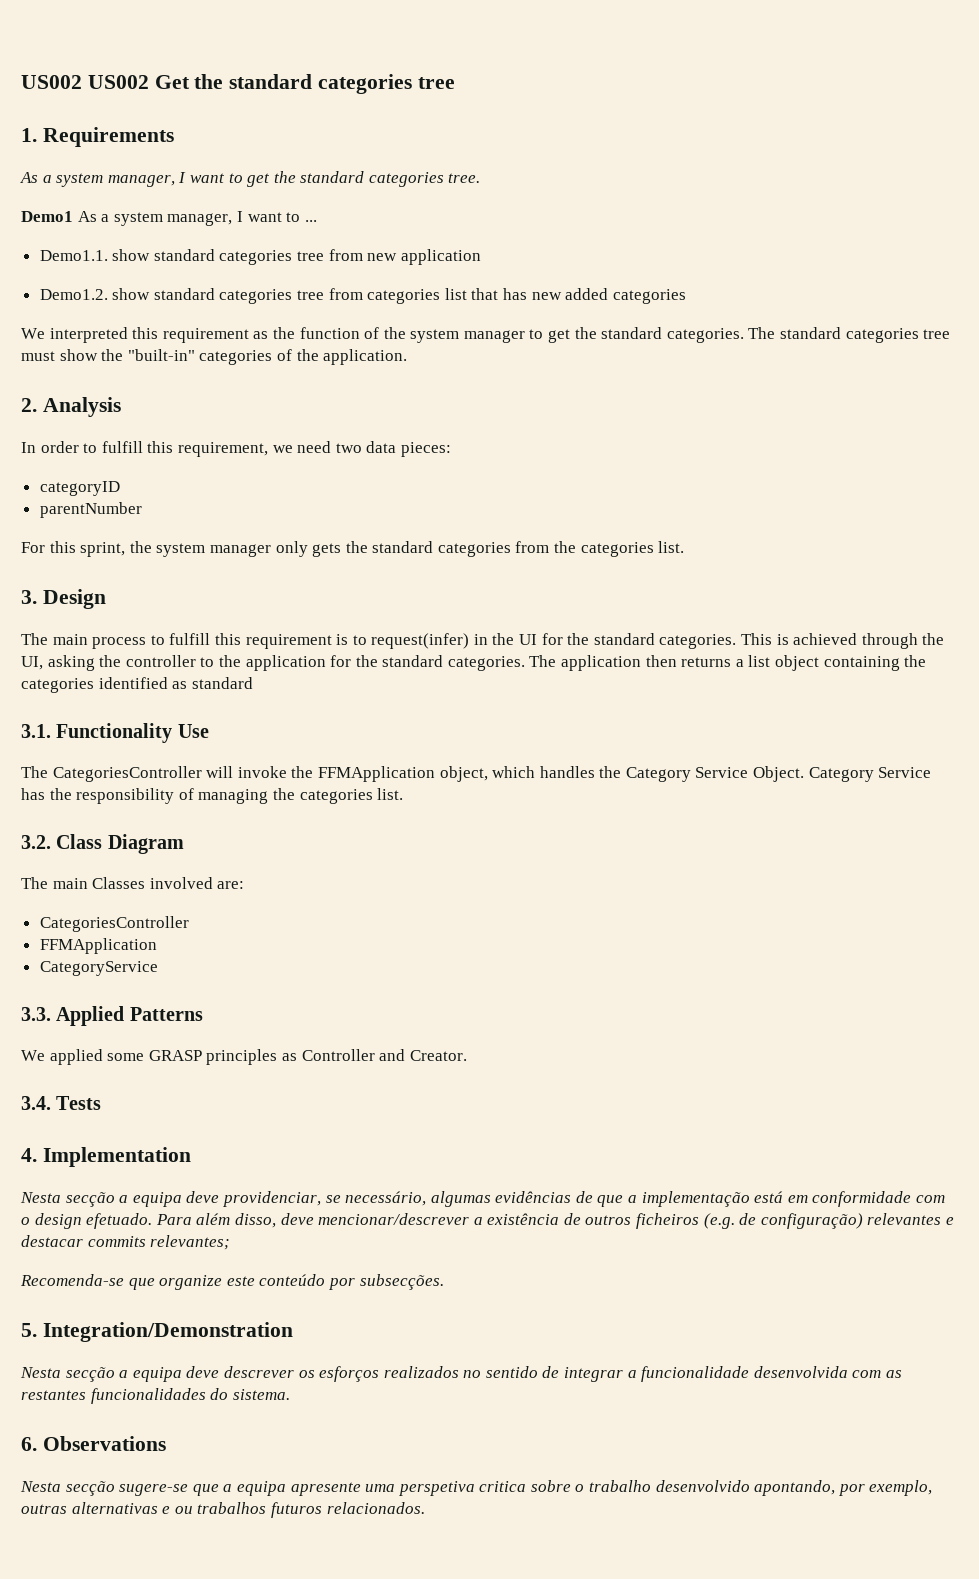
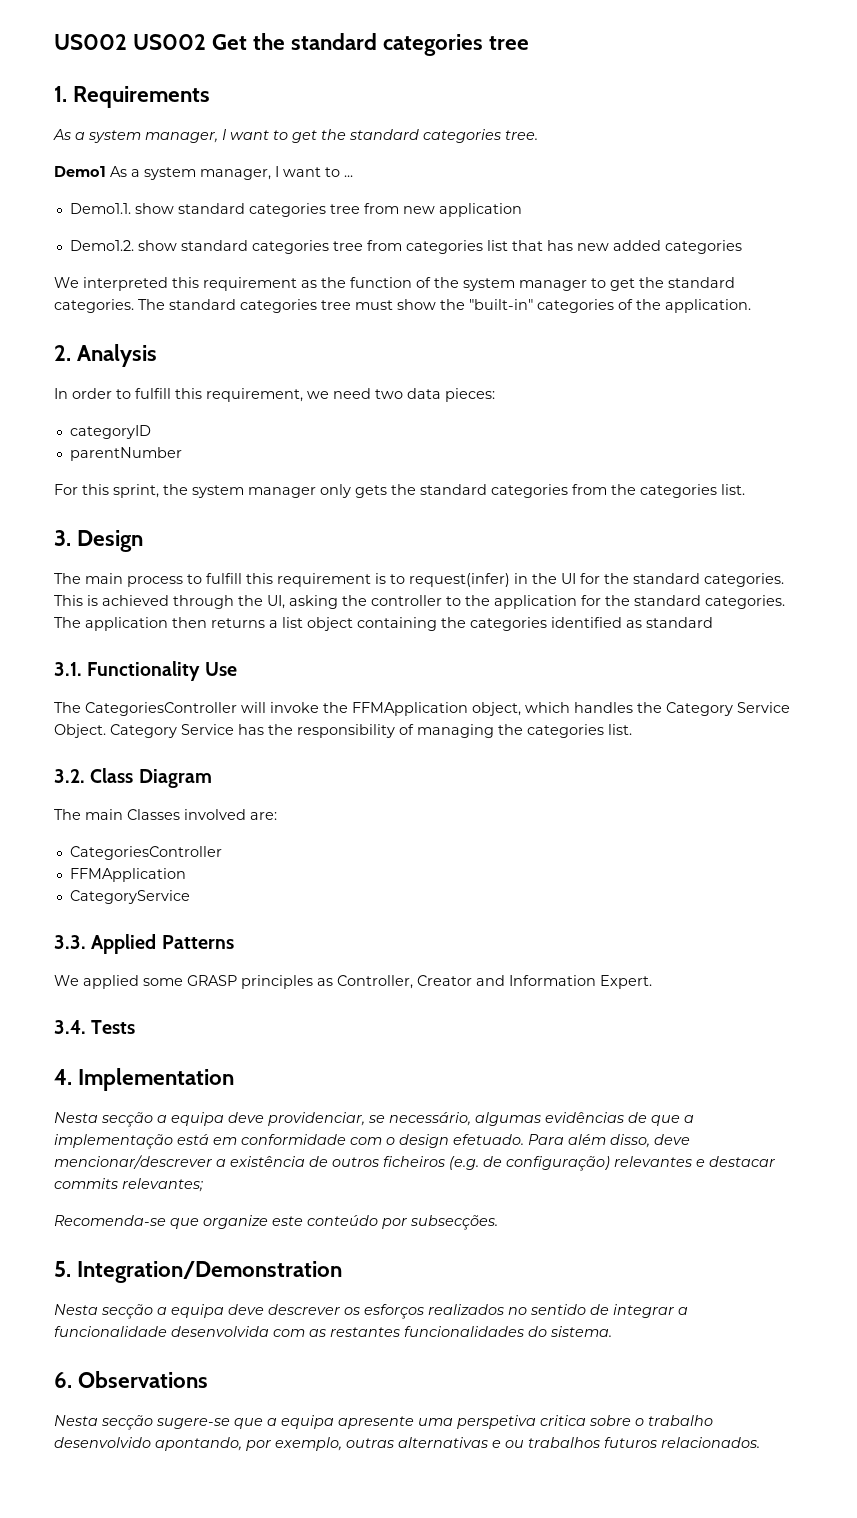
- We applied some GRASP principles as Controller and Creator.
+ We applied some GRASP principles as Controller, Creator and Information Expert.

